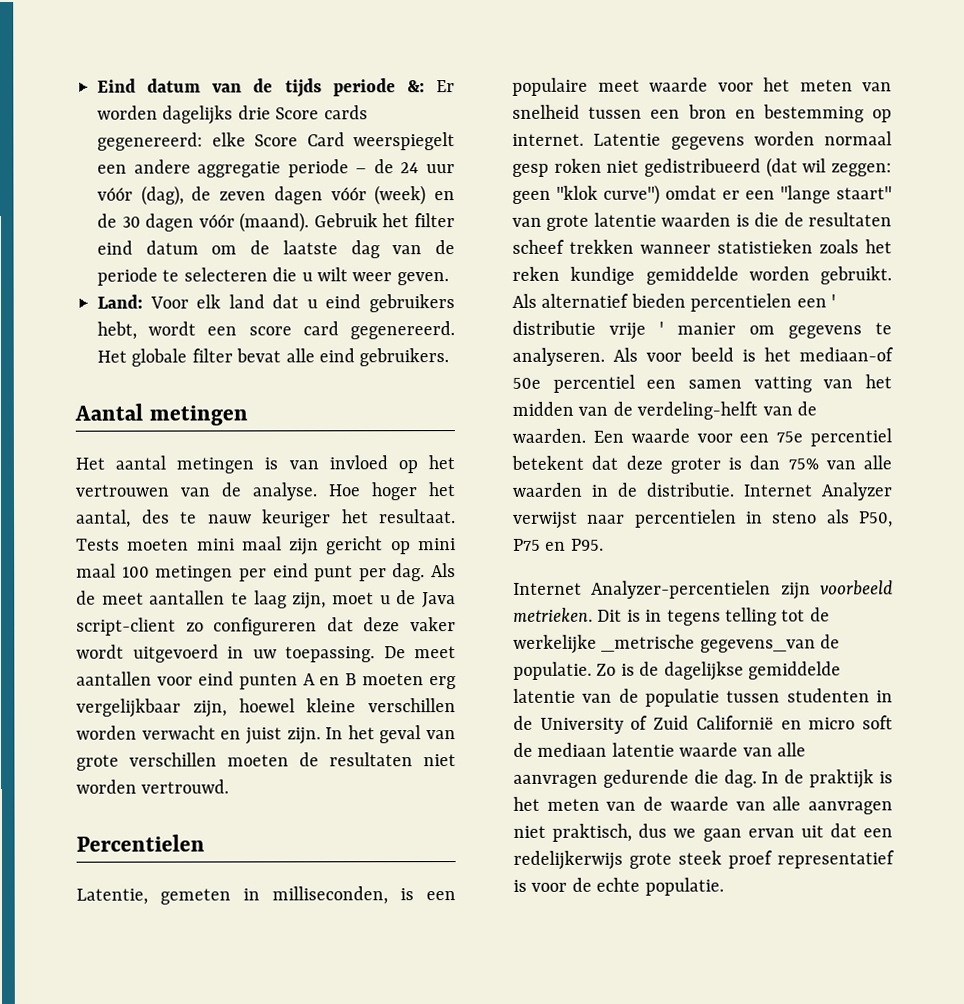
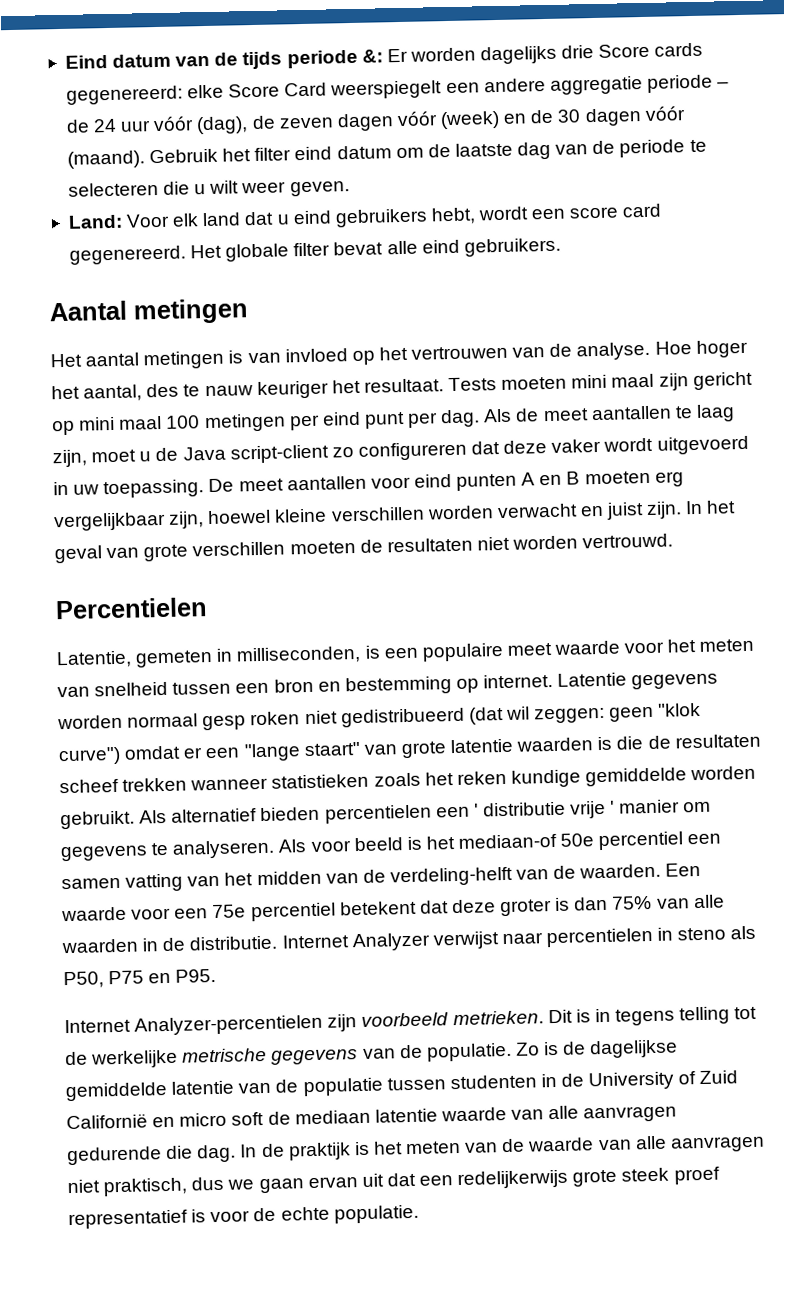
- Dit is in tegens telling tot de werkelijke _metrische gegevens_van de populatie.
+ Dit is in tegens telling tot de werkelijke metrische gegevens van de populatie.

